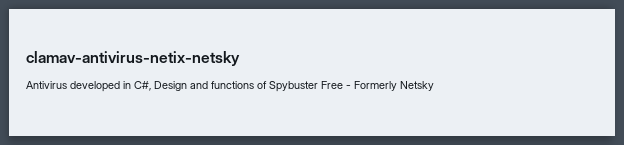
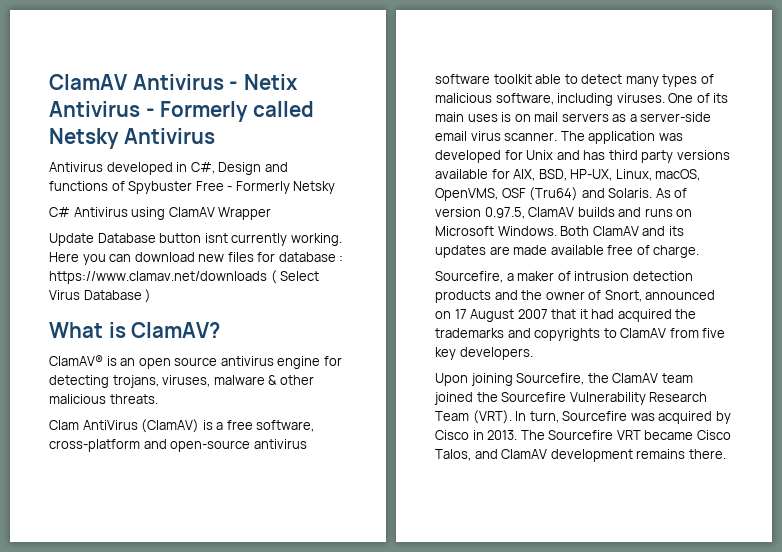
- clamav-antivirus-netix-netsky
+ ClamAV Antivirus - Netix Antivirus - Formerly called Netsky Antivirus
+ C# Antivirus using ClamAV Wrapper
+ Update Database button isnt currently working. Here you can download new files for database : https://www.clamav.net/downloads ( Select Virus Database )
+ What is ClamAV?
+ ClamAV® is an open source antivirus engine for detecting trojans, viruses, malware & other malicious threats.
+ Clam AntiVirus (ClamAV) is a free software, cross-platform and open-source antivirus software toolkit able to detect many types of malicious software, including viruses. One of its main uses is on mail servers as a server-side email virus scanner. The application was developed for Unix and has third party versions available for AIX, BSD, HP-UX, Linux, macOS, OpenVMS, OSF (Tru64) and Solaris. As of version 0.97.5, ClamAV builds and runs on Microsoft Windows. Both ClamAV and its updates are made available free of charge.
+ Sourcefire, a maker of intrusion detection products and the owner of Snort, announced on 17 August 2007 that it had acquired the trademarks and copyrights to ClamAV from five key developers.
+ Upon joining Sourcefire, the ClamAV team joined the Sourcefire Vulnerability Research Team (VRT). In turn, Sourcefire was acquired by Cisco in 2013. The Sourcefire VRT became Cisco Talos, and ClamAV development remains there.

